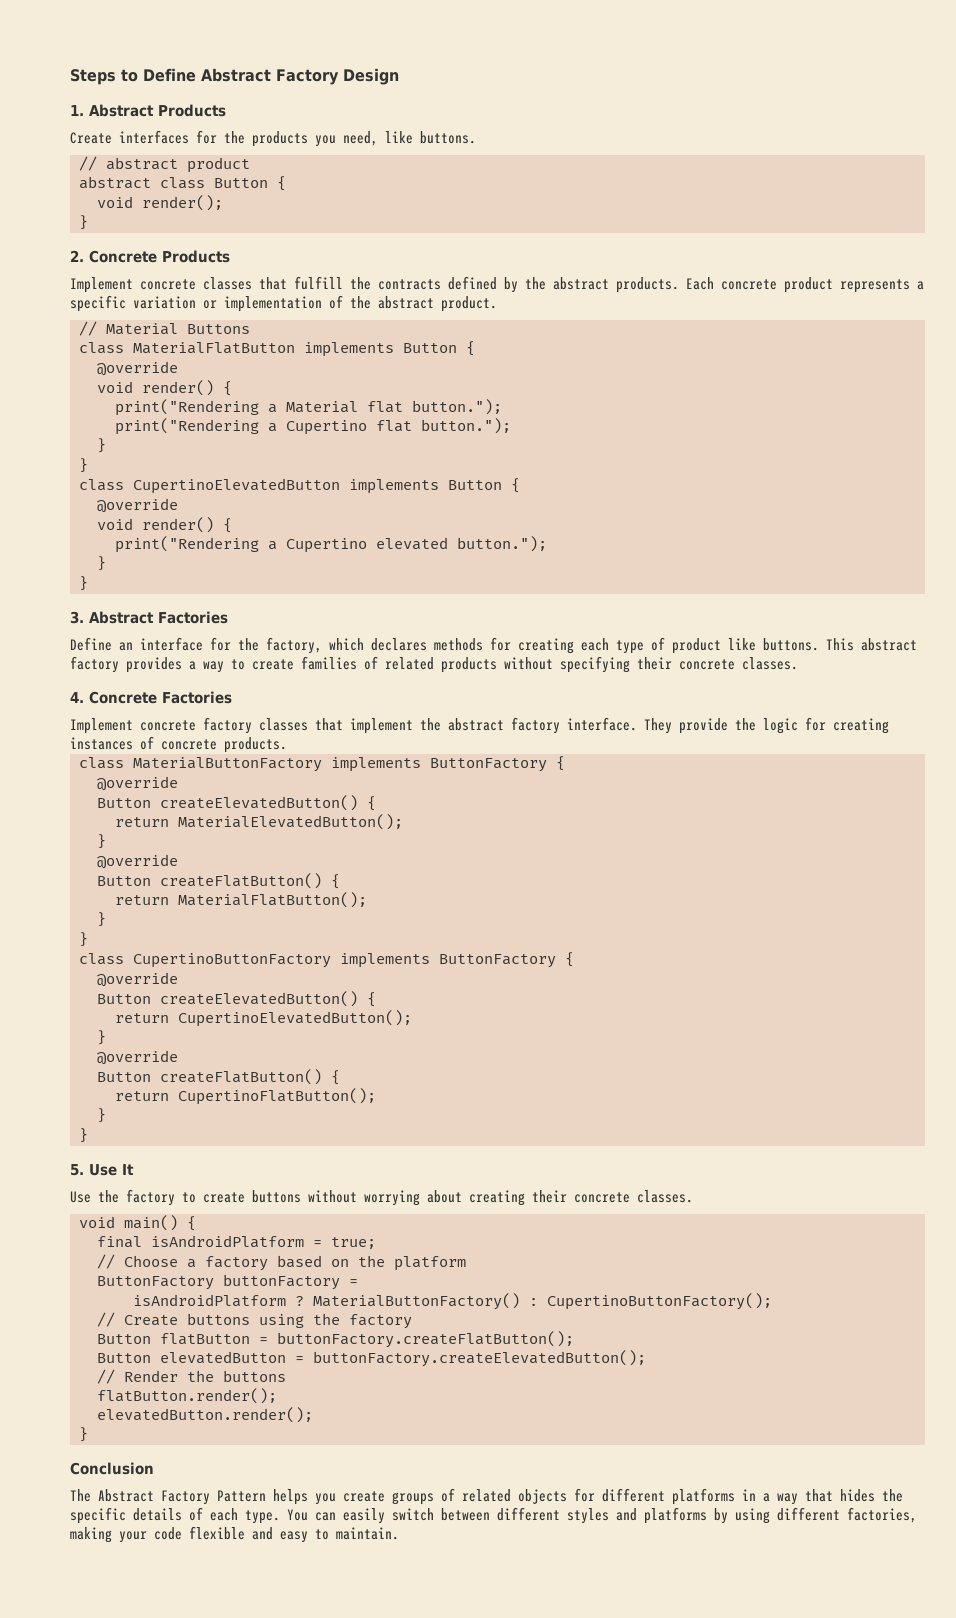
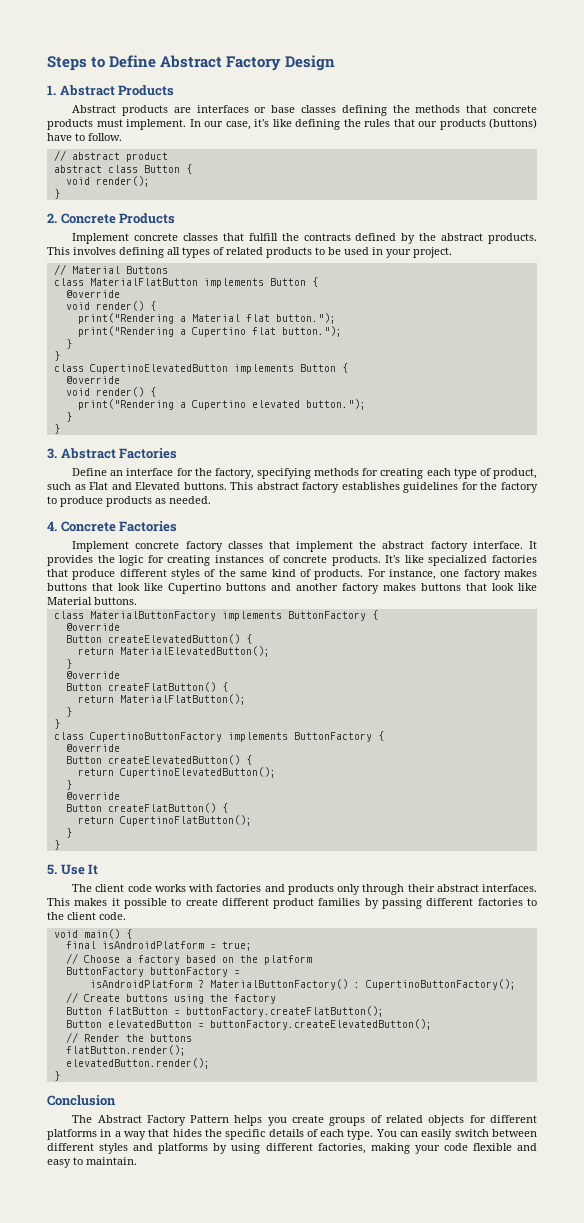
- Create interfaces for the products you need, like buttons.
+ Abstract products are interfaces or base classes defining the methods that concrete products must implement. In our case, it's like defining the rules that our products (buttons) have to follow.
- Each concrete product represents a specific variation or implementation of the abstract product.
+ This involves defining all types of related products to be used in your project.
- Define an interface for the factory, which declares methods for creating each type of product like buttons. This abstract factory provides a way to create families of related products without specifying their concrete classes.
+ Define an interface for the factory, specifying methods for creating each type of product, such as Flat and Elevated buttons. This abstract factory establishes guidelines for the factory to produce products as needed.
- They provide the logic for creating instances of concrete products.
+ It provides the logic for creating instances of concrete products. It's like specialized factories that produce different styles of the same kind of products. For instance, one factory makes buttons that look like Cupertino buttons and another factory makes buttons that look like Material buttons.
- Use the factory to create buttons without worrying about creating their concrete classes.
+ The client code works with factories and products only through their abstract interfaces. This makes it possible to create different product families by passing different factories to the client code.

